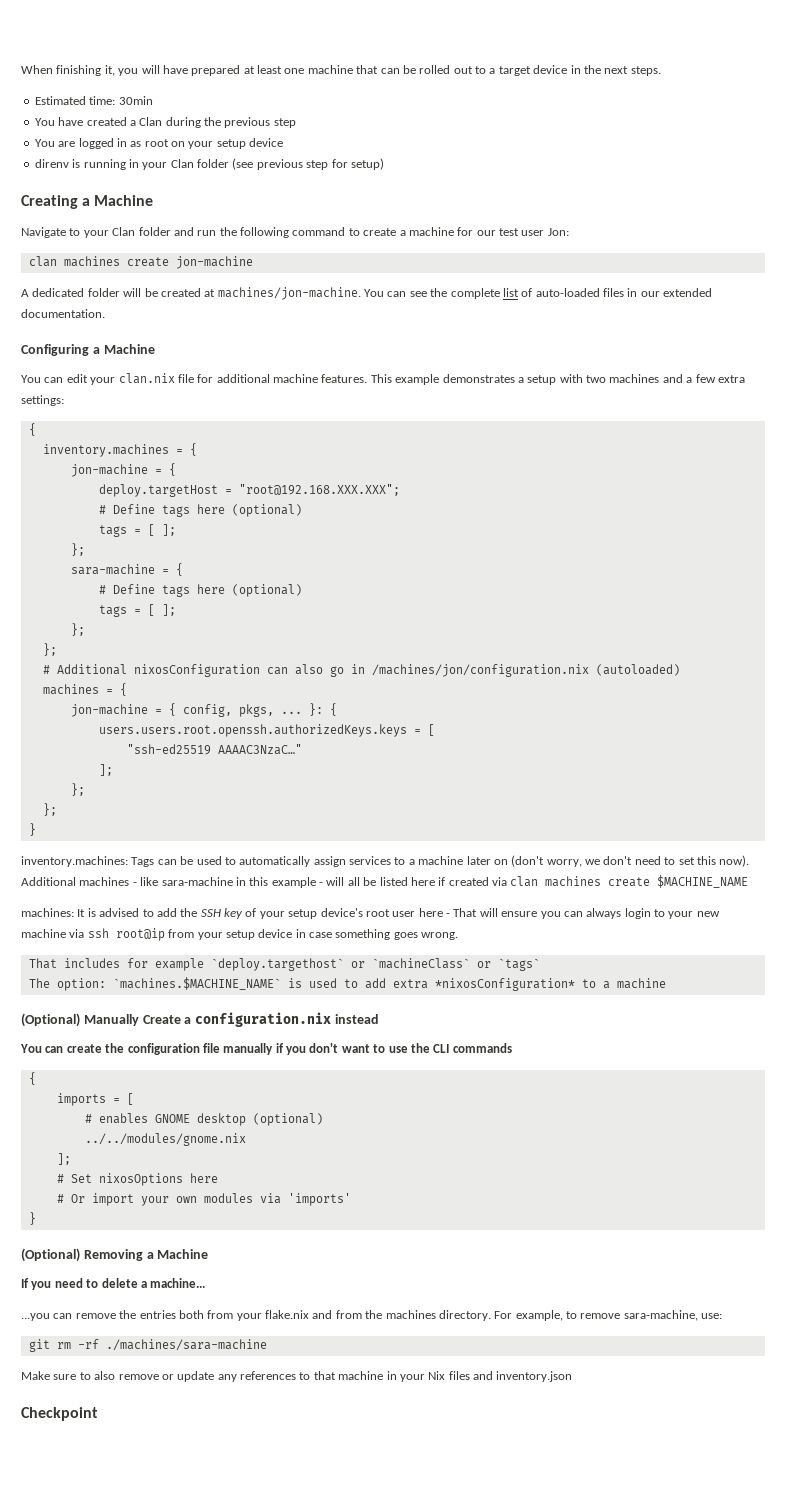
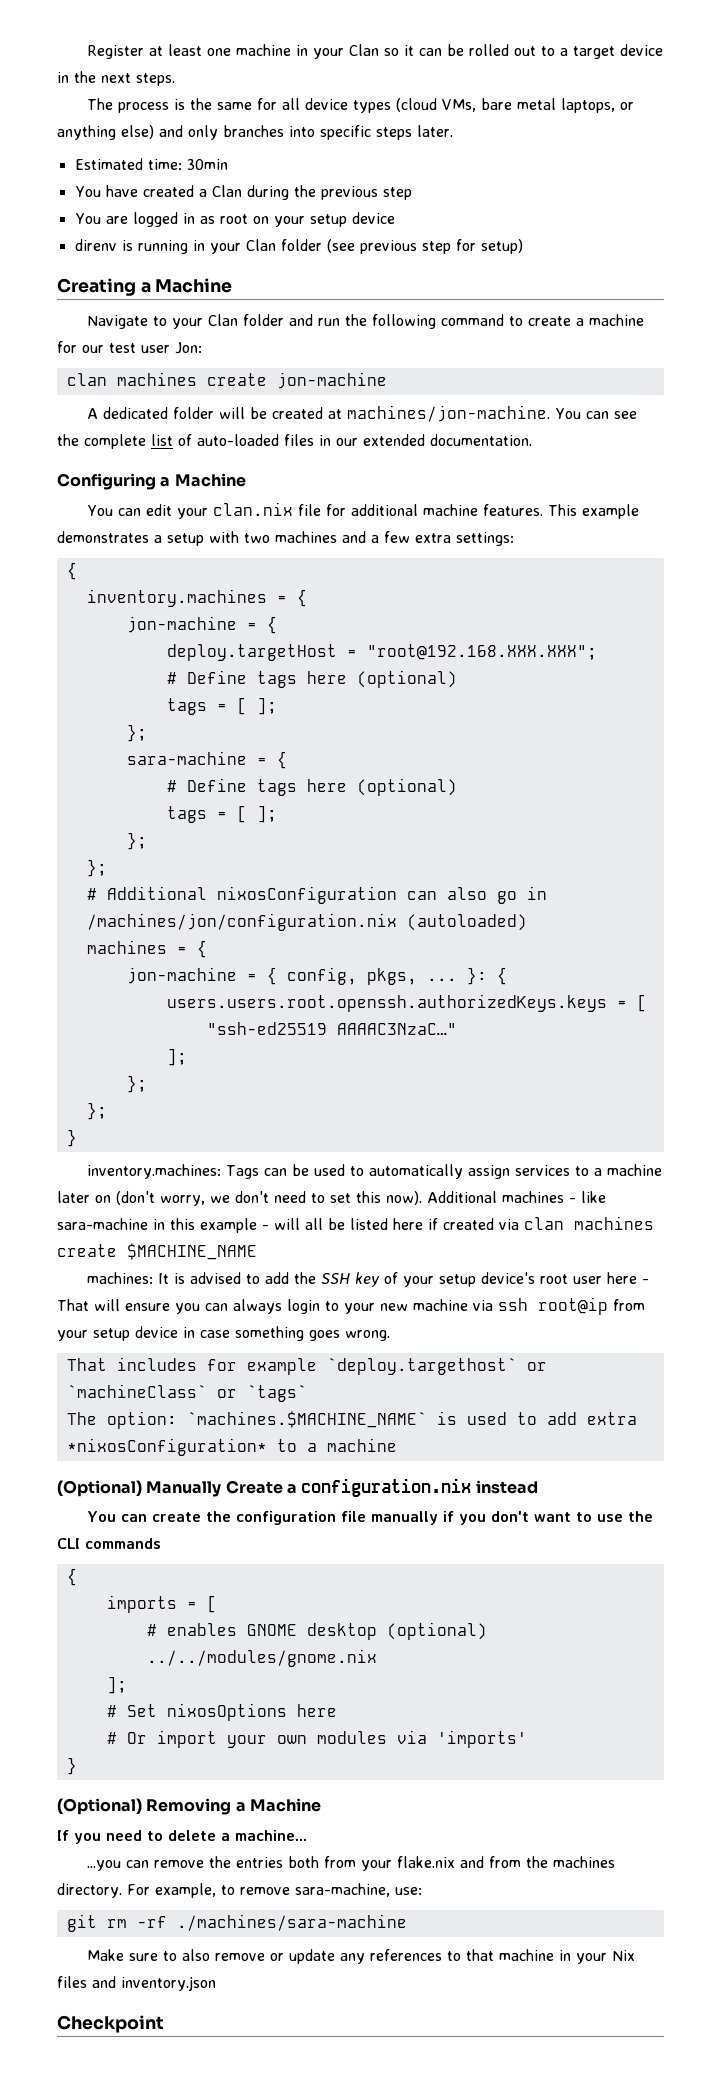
- When finishing it, you will have prepared at least one machine that can be rolled out to a target device in the next steps.
+ Register at least one machine in your Clan so it can be rolled out to a target device in the next steps.
+ The process is the same for all device types (cloud VMs, bare metal laptops, or anything else) and only branches into specific steps later.

